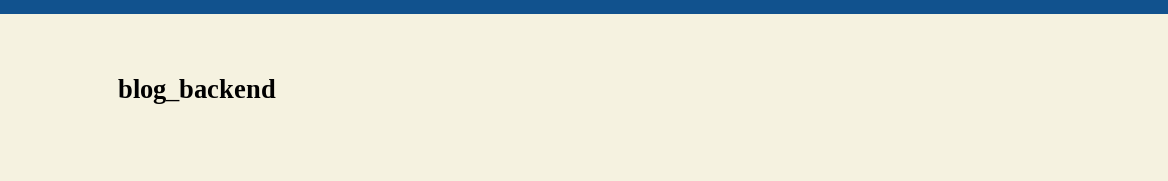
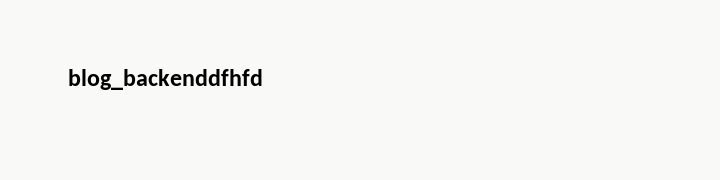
- blog_backend
+ blog_backenddfhfd

